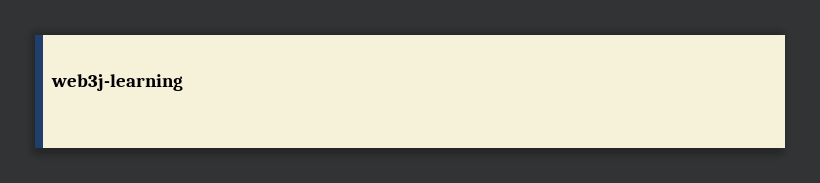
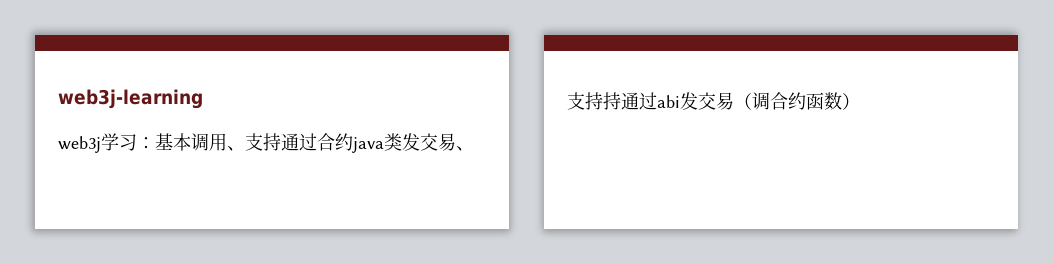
+ web3j学习：基本调用、支持通过合约java类发交易、支持持通过abi发交易（调合约函数）

